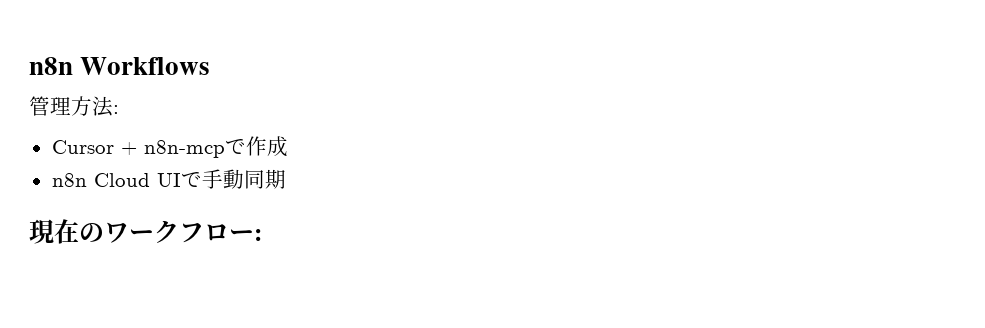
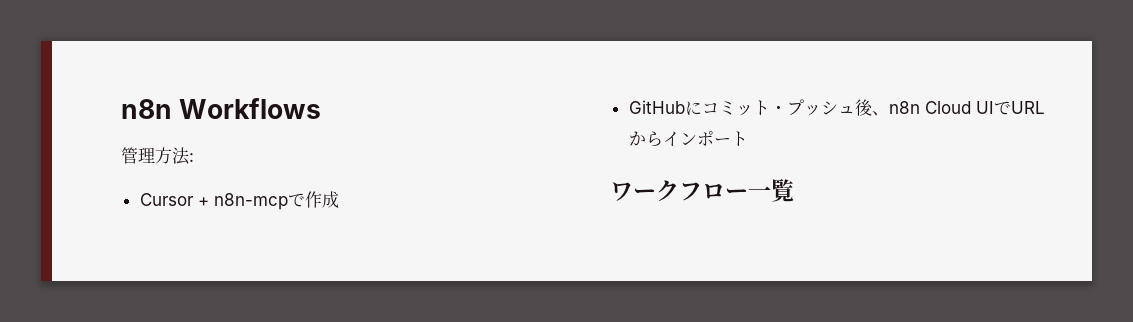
- n8n Cloud UIで手動同期
- 現在のワークフロー:
+ GitHubにコミット・プッシュ後、n8n Cloud UIでURLからインポート
+ ワークフロー一覧

